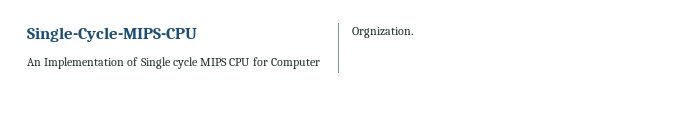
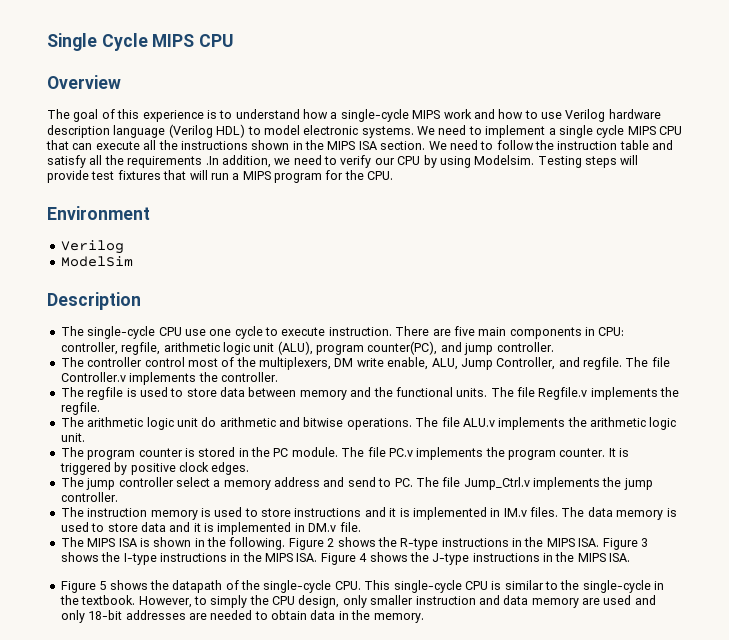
- Single-Cycle-MIPS-CPU
- An Implementation of Single cycle MIPS CPU for Computer Orgnization.
+ Single Cycle MIPS CPU
+ Overview
+ The goal of this experience is to understand how a single-cycle MIPS work and how to use Verilog hardware description language (Verilog HDL) to model electronic systems. We need to implement a single cycle MIPS CPU that can execute all the instructions shown in the MIPS ISA section. We need to follow the instruction table and satisfy all the requirements .In addition, we need to verify our CPU by using Modelsim. Testing steps will provide test fixtures that will run a MIPS program for the CPU.
+ Environment
+ Verilog
+ ModelSim
+ Description
+ The single-cycle CPU use one cycle to execute instruction. There are five main components in CPU: controller, regfile, arithmetic logic unit (ALU), program counter(PC), and jump controller.
+ The controller control most of the multiplexers, DM write enable, ALU, Jump Controller, and regfile. The file Controller.v implements the controller.
+ The regfile is used to store data between memory and the functional units. The file Regfile.v implements the regfile.
+ The arithmetic logic unit do arithmetic and bitwise operations. The file ALU.v implements the arithmetic logic unit.
+ The program counter is stored in the PC module. The file PC.v implements the program counter. It is triggered by positive clock edges.
+ The jump controller select a memory address and send to PC. The file Jump_Ctrl.v implements the jump controller.
+ The instruction memory is used to store instructions and it is implemented in IM.v files. The data memory is used to store data and it is implemented in DM.v file.
+ The MIPS ISA is shown in the following. Figure 2 shows the R-type instructions in the MIPS ISA. Figure 3 shows the I-type instructions in the MIPS ISA. Figure 4 shows the J-type instructions in the MIPS ISA.
+ Figure 5 shows the datapath of the single-cycle CPU. This single-cycle CPU is similar to the single-cycle in the textbook. However, to simply the CPU design, only smaller instruction and data memory are used and only 18-bit addresses are needed to obtain data in the memory.

